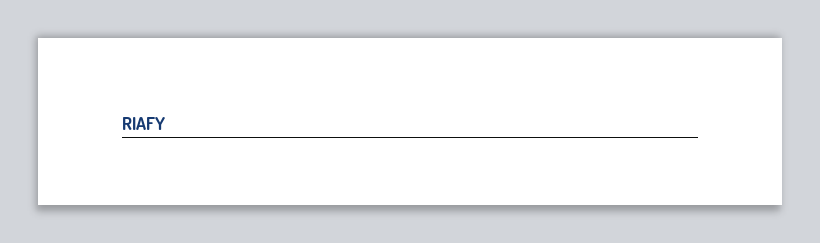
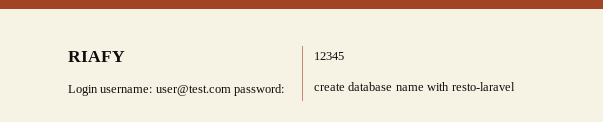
+ Login username: user@test.com password: 12345
+ create database name with resto-laravel

